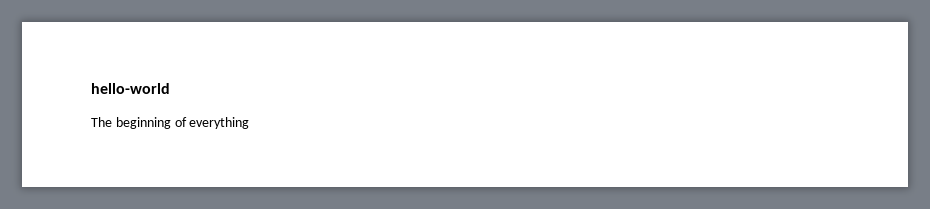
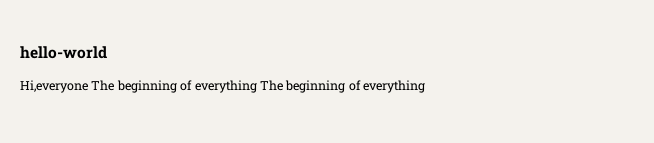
- The beginning of everything
+ Hi,everyone The beginning of everything The beginning of everything

